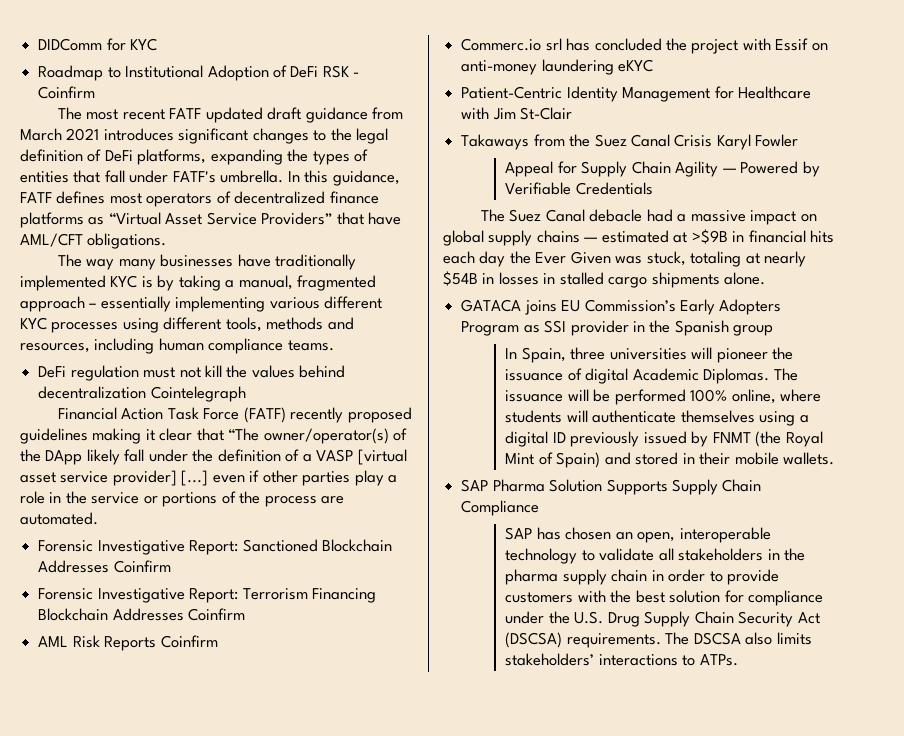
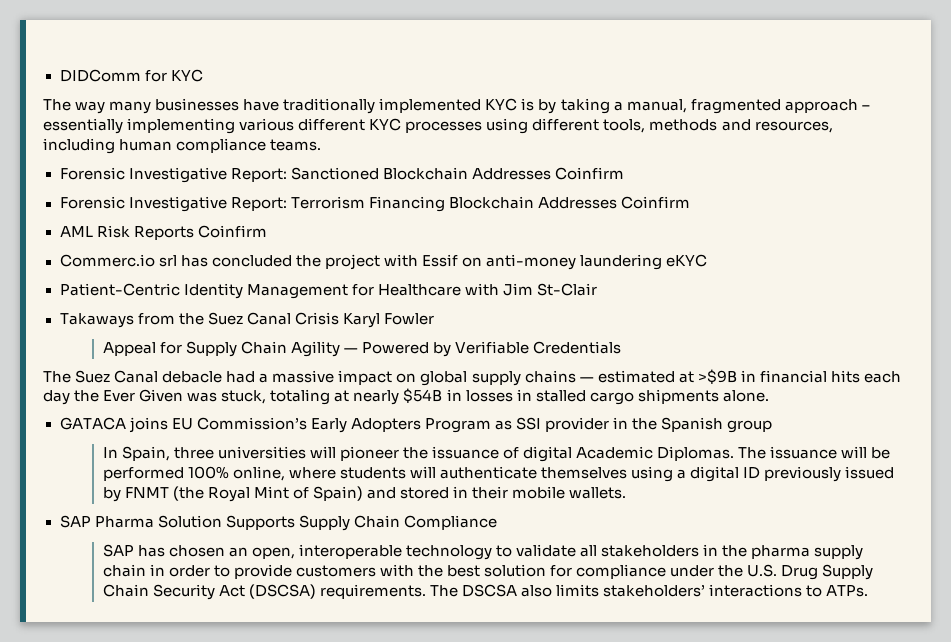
- Roadmap to Institutional Adoption of DeFi RSK - Coinfirm
- The most recent FATF updated draft guidance from March 2021 introduces significant changes to the legal definition of DeFi platforms, expanding the types of entities that fall under FATF's umbrella. In this guidance, FATF defines most operators of decentralized finance platforms as “Virtual Asset Service Providers” that have AML/CFT obligations.
- DeFi regulation must not kill the values behind decentralization Cointelegraph
- Financial Action Task Force (FATF) recently proposed guidelines making it clear that “The owner/operator(s) of the DApp likely fall under the definition of a VASP [virtual asset service provider] [...] even if other parties play a role in the service or portions of the process are automated.

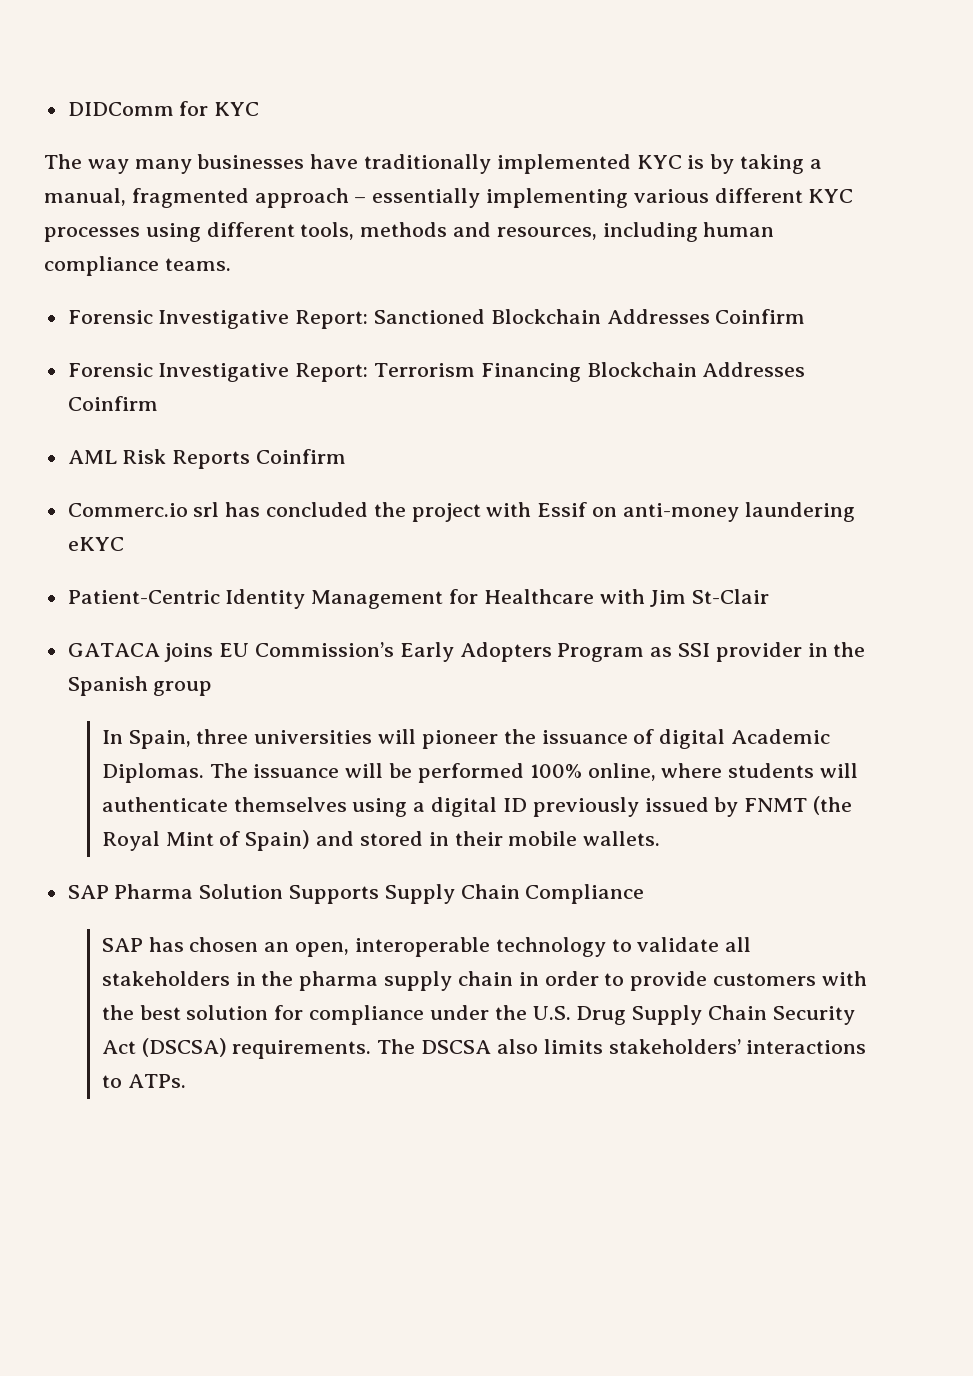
- Takaways from the Suez Canal Crisis Karyl Fowler
- Appeal for Supply Chain Agility — Powered by Verifiable Credentials
- The Suez Canal debacle had a massive impact on global supply chains — estimated at >$9B in financial hits each day the Ever Given was stuck, totaling at nearly $54B in losses in stalled cargo shipments alone.

